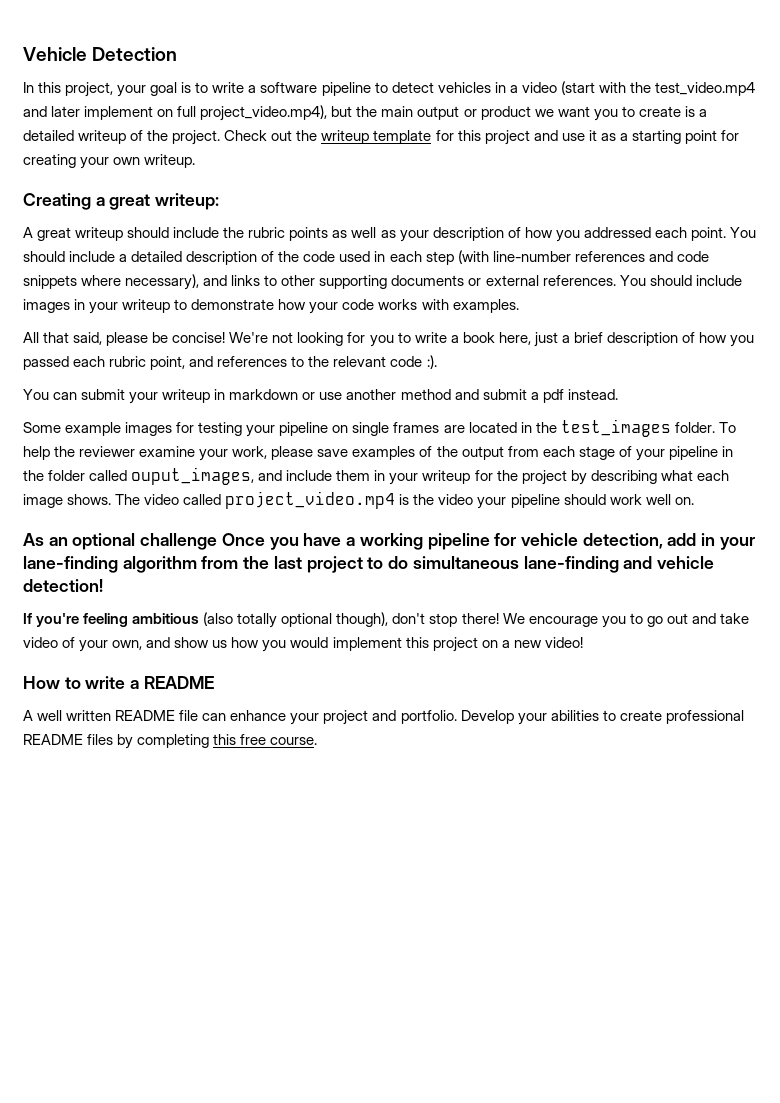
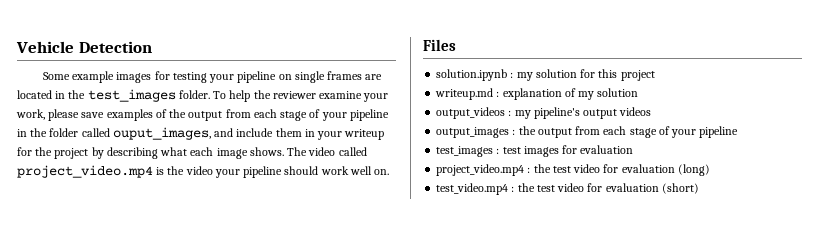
- In this project, your goal is to write a software pipeline to detect vehicles in a video (start with the test_video.mp4 and later implement on full project_video.mp4), but the main output or product we want you to create is a detailed writeup of the project. Check out the writeup template for this project and use it as a starting point for creating your own writeup.
- Creating a great writeup:
- A great writeup should include the rubric points as well as your description of how you addressed each point. You should include a detailed description of the code used in each step (with line-number references and code snippets where necessary), and links to other supporting documents or external references. You should include images in your writeup to demonstrate how your code works with examples.
- All that said, please be concise! We're not looking for you to write a book here, just a brief description of how you passed each rubric point, and references to the relevant code :).
- You can submit your writeup in markdown or use another method and submit a pdf instead.
- As an optional challenge Once you have a working pipeline for vehicle detection, add in your lane-finding algorithm from the last project to do simultaneous lane-finding and vehicle detection!
- If you're feeling ambitious (also totally optional though), don't stop there! We encourage you to go out and take video of your own, and show us how you would implement this project on a new video!
- How to write a README
- A well written README file can enhance your project and portfolio. Develop your abilities to create professional README files by completing this free course.
+ Files
+ solution.ipynb : my solution for this project
+ writeup.md : explanation of my solution
+ output_videos : my pipeline's output videos
+ output_images : the output from each stage of your pipeline
+ test_images : test images for evaluation
+ project_video.mp4 : the test video for evaluation (long)
+ test_video.mp4 : the test video for evaluation (short)

